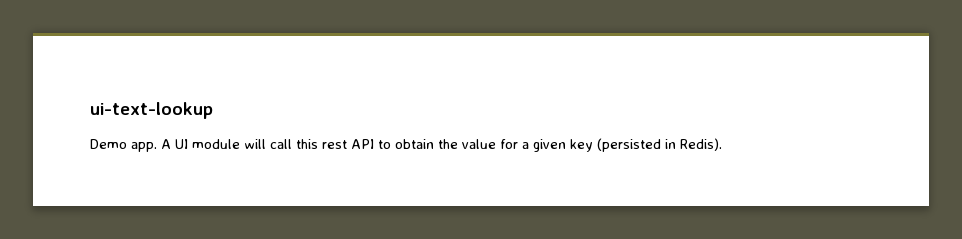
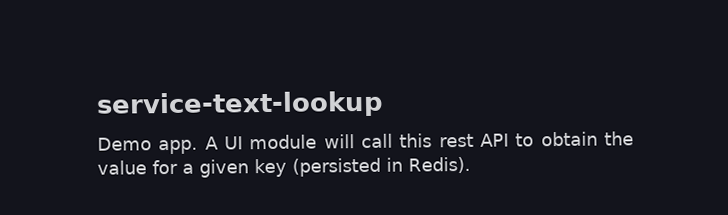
- ui-text-lookup
+ service-text-lookup

